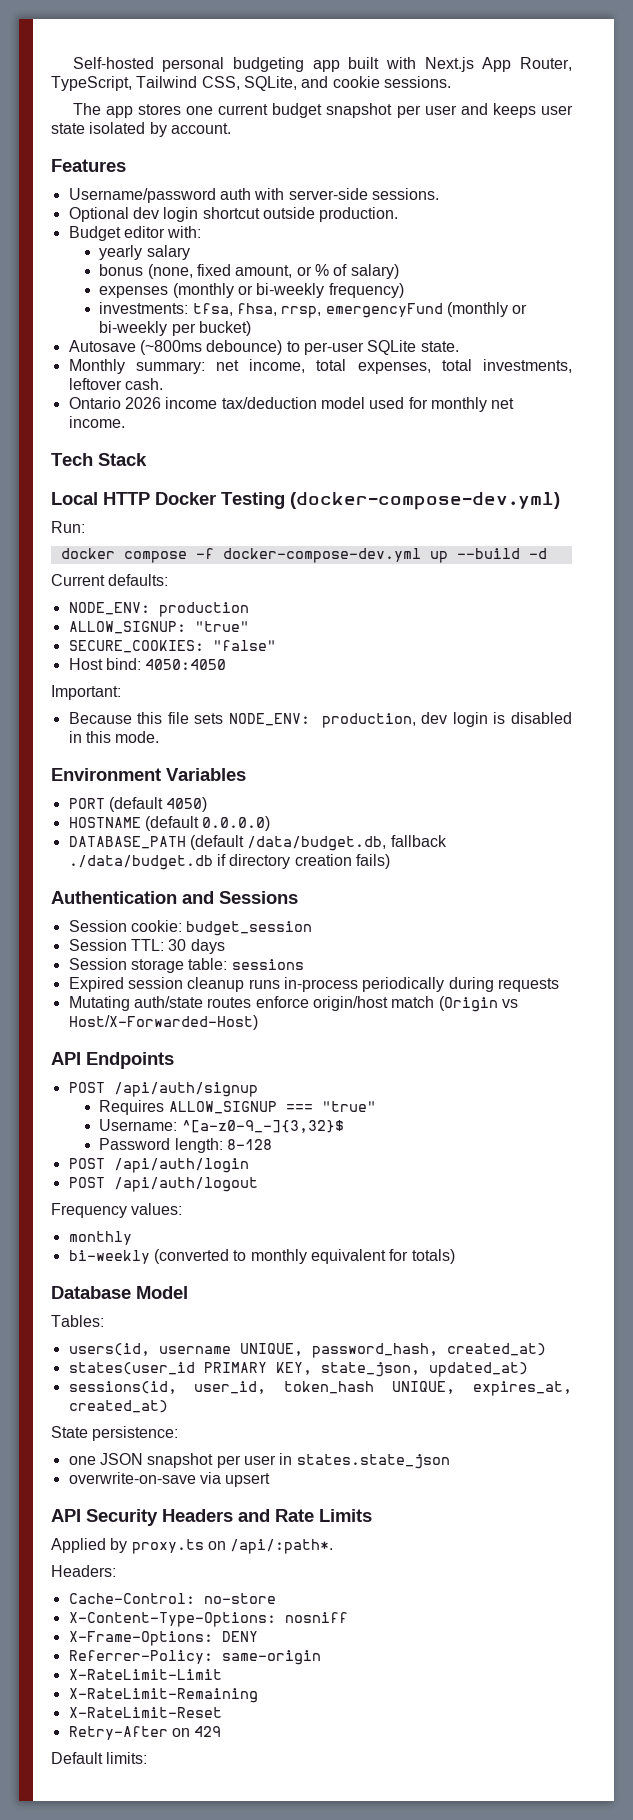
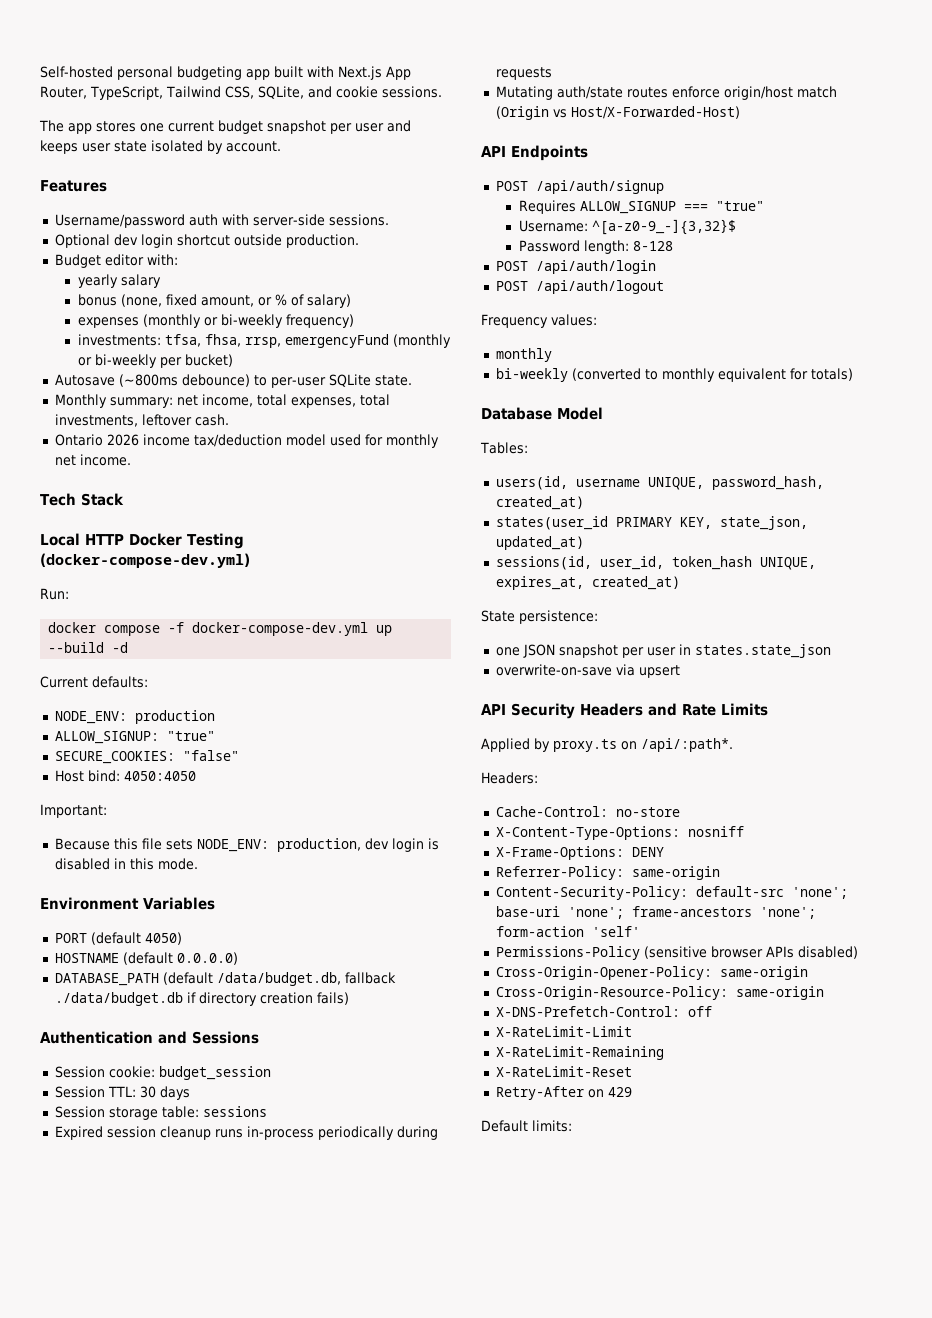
+ Content-Security-Policy: default-src 'none'; base-uri 'none'; frame-ancestors 'none'; form-action 'self'
+ Permissions-Policy (sensitive browser APIs disabled)
+ Cross-Origin-Opener-Policy: same-origin
+ Cross-Origin-Resource-Policy: same-origin
+ X-DNS-Prefetch-Control: off

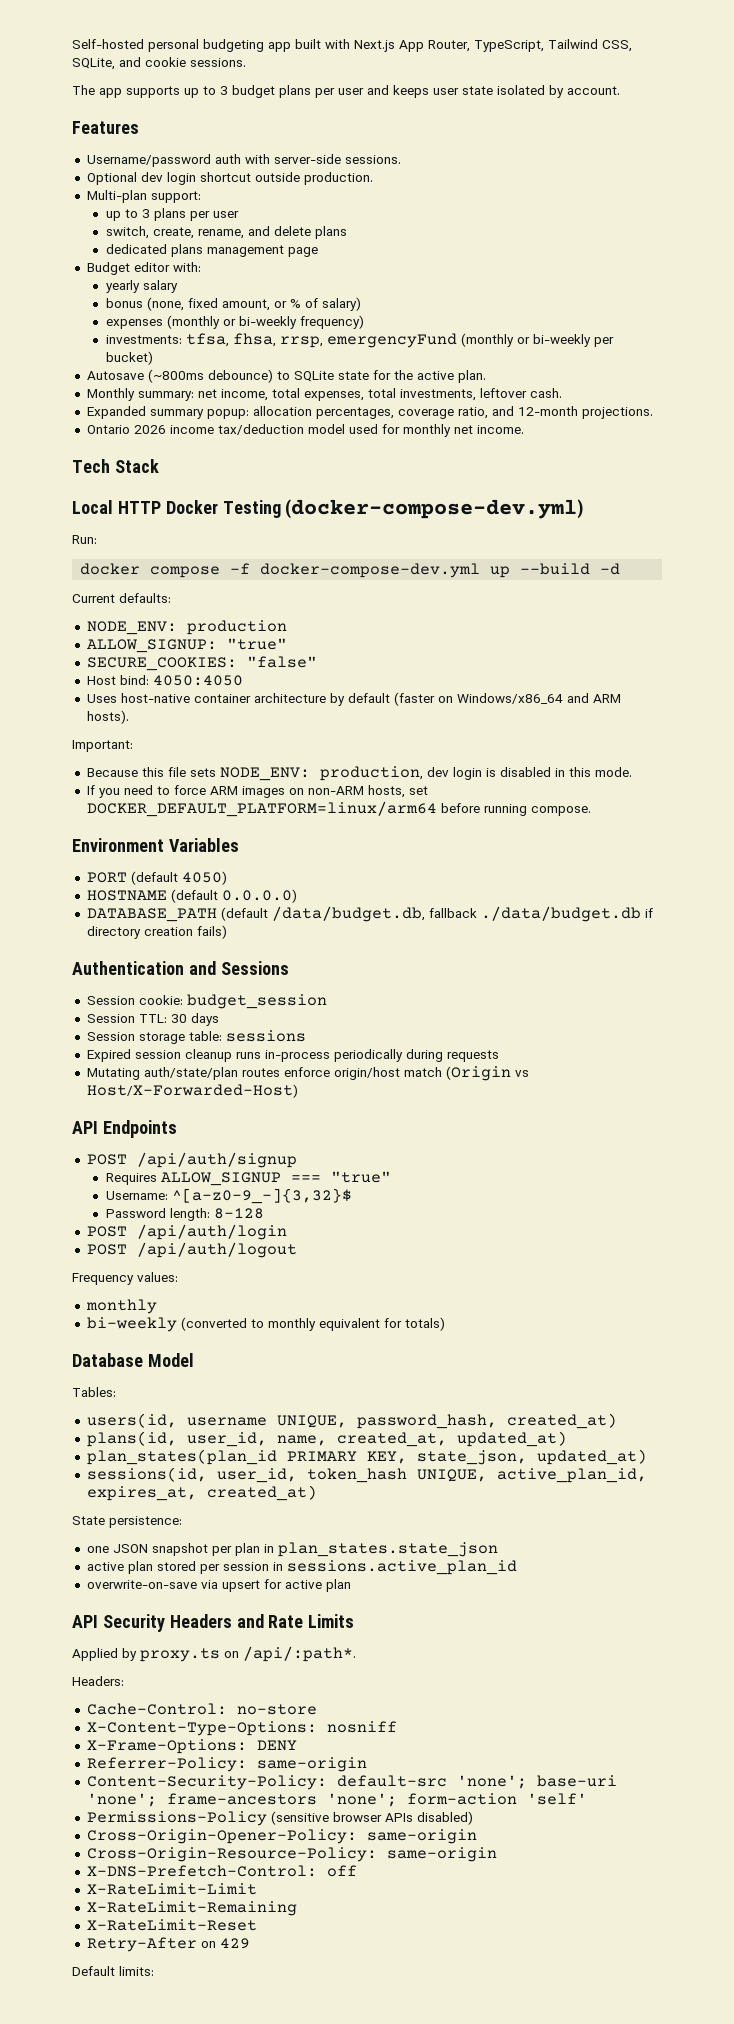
- The app stores one current budget snapshot per user and keeps user state isolated by account.
+ The app supports up to 3 budget plans per user and keeps user state isolated by account.
+ Multi-plan support:
+ up to 3 plans per user
+ switch, create, rename, and delete plans
+ dedicated plans management page
- Autosave (~800ms debounce) to per-user SQLite state.
+ Autosave (~800ms debounce) to SQLite state for the active plan.
+ Expanded summary popup: allocation percentages, coverage ratio, and 12-month projections.
+ Uses host-native container architecture by default (faster on Windows/x86_64 and ARM hosts).
+ If you need to force ARM images on non-ARM hosts, set DOCKER_DEFAULT_PLATFORM=linux/arm64 before running compose.
- Mutating auth/state routes enforce origin/host match (Origin vs Host/X-Forwarded-Host)
+ Mutating auth/state/plan routes enforce origin/host match (Origin vs Host/X-Forwarded-Host)
- states(user_id PRIMARY KEY, state_json, updated_at)
+ plans(id, user_id, name, created_at, updated_at)
+ plan_states(plan_id PRIMARY KEY, state_json, updated_at)
- sessions(id, user_id, token_hash UNIQUE, expires_at, created_at)
+ sessions(id, user_id, token_hash UNIQUE, active_plan_id, expires_at, created_at)
- one JSON snapshot per user in states.state_json
+ one JSON snapshot per plan in plan_states.state_json
+ active plan stored per session in sessions.active_plan_id
- overwrite-on-save via upsert
+ overwrite-on-save via upsert for active plan

